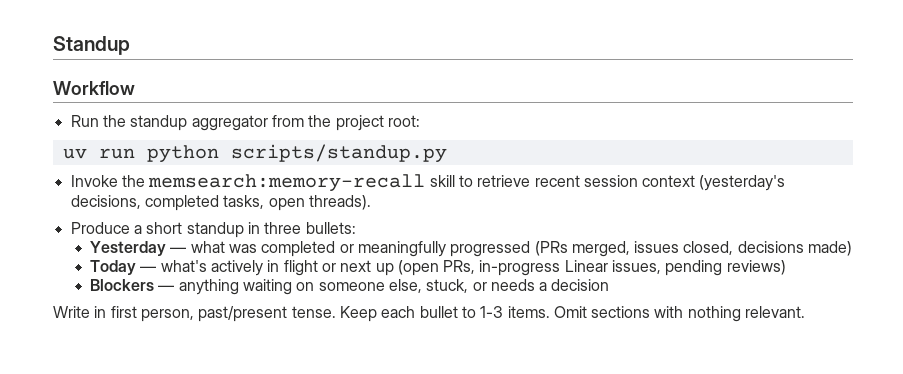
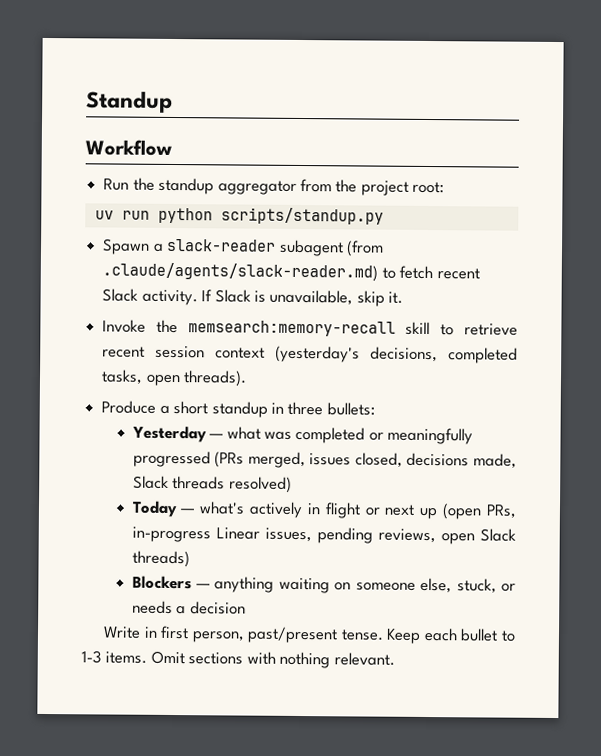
+ Spawn a slack-reader subagent (from .claude/agents/slack-reader.md) to fetch recent Slack activity. If Slack is unavailable, skip it.
- Yesterday — what was completed or meaningfully progressed (PRs merged, issues closed, decisions made)
+ Yesterday — what was completed or meaningfully progressed (PRs merged, issues closed, decisions made, Slack threads resolved)
- Today — what's actively in flight or next up (open PRs, in-progress Linear issues, pending reviews)
+ Today — what's actively in flight or next up (open PRs, in-progress Linear issues, pending reviews, open Slack threads)

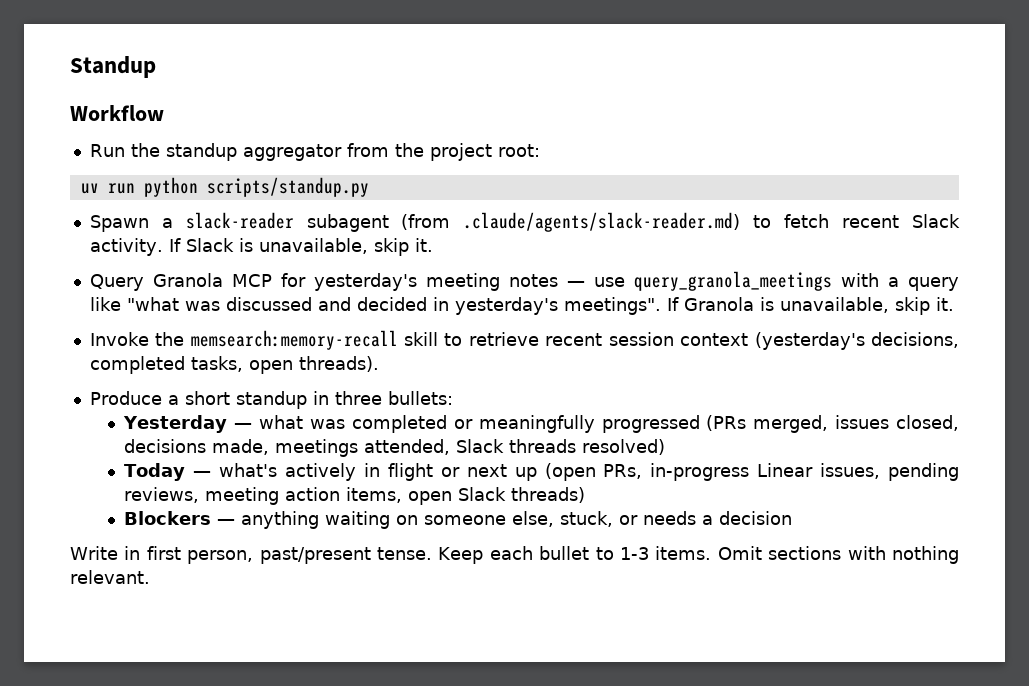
+ Query Granola MCP for yesterday's meeting notes — use query_granola_meetings with a query like "what was discussed and decided in yesterday's meetings". If Granola is unavailable, skip it.
- Yesterday — what was completed or meaningfully progressed (PRs merged, issues closed, decisions made, Slack threads resolved)
+ Yesterday — what was completed or meaningfully progressed (PRs merged, issues closed, decisions made, meetings attended, Slack threads resolved)
- Today — what's actively in flight or next up (open PRs, in-progress Linear issues, pending reviews, open Slack threads)
+ Today — what's actively in flight or next up (open PRs, in-progress Linear issues, pending reviews, meeting action items, open Slack threads)

